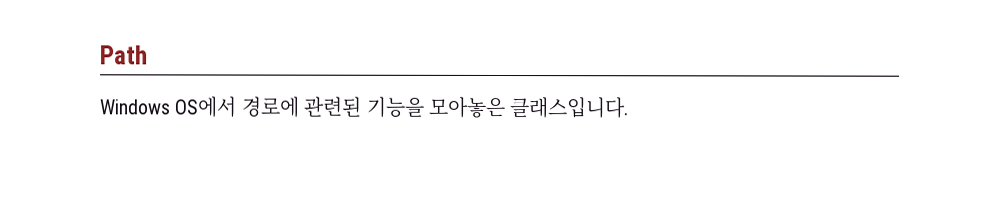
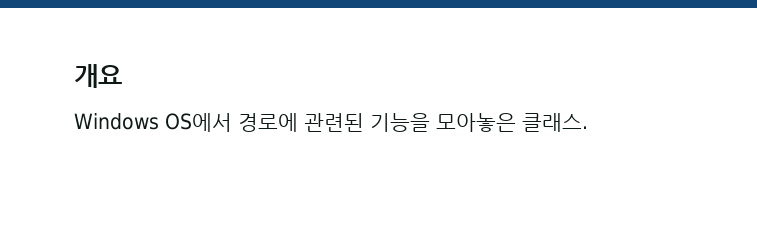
- Path
+ 개요
- Windows OS에서 경로에 관련된 기능을 모아놓은 클래스입니다.
+ Windows OS에서 경로에 관련된 기능을 모아놓은 클래스.

